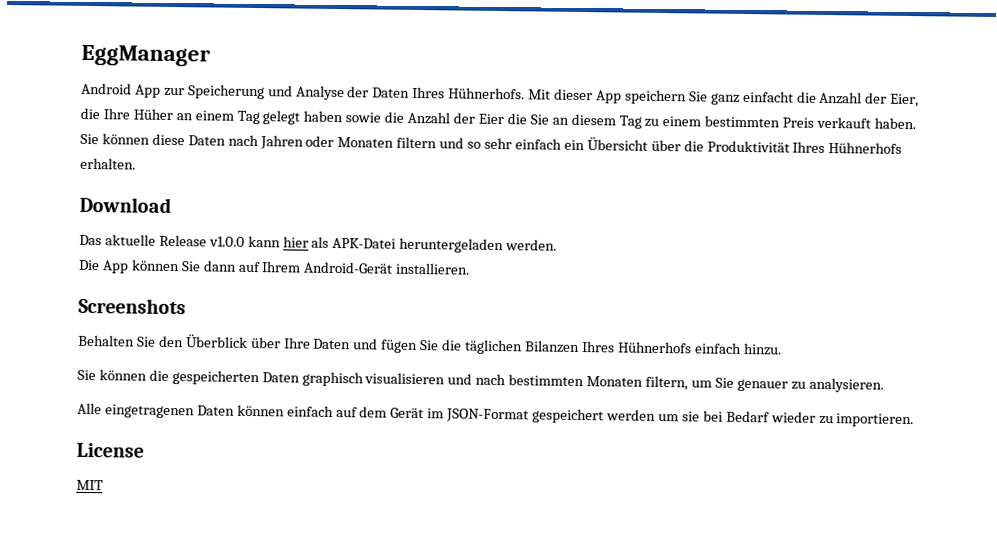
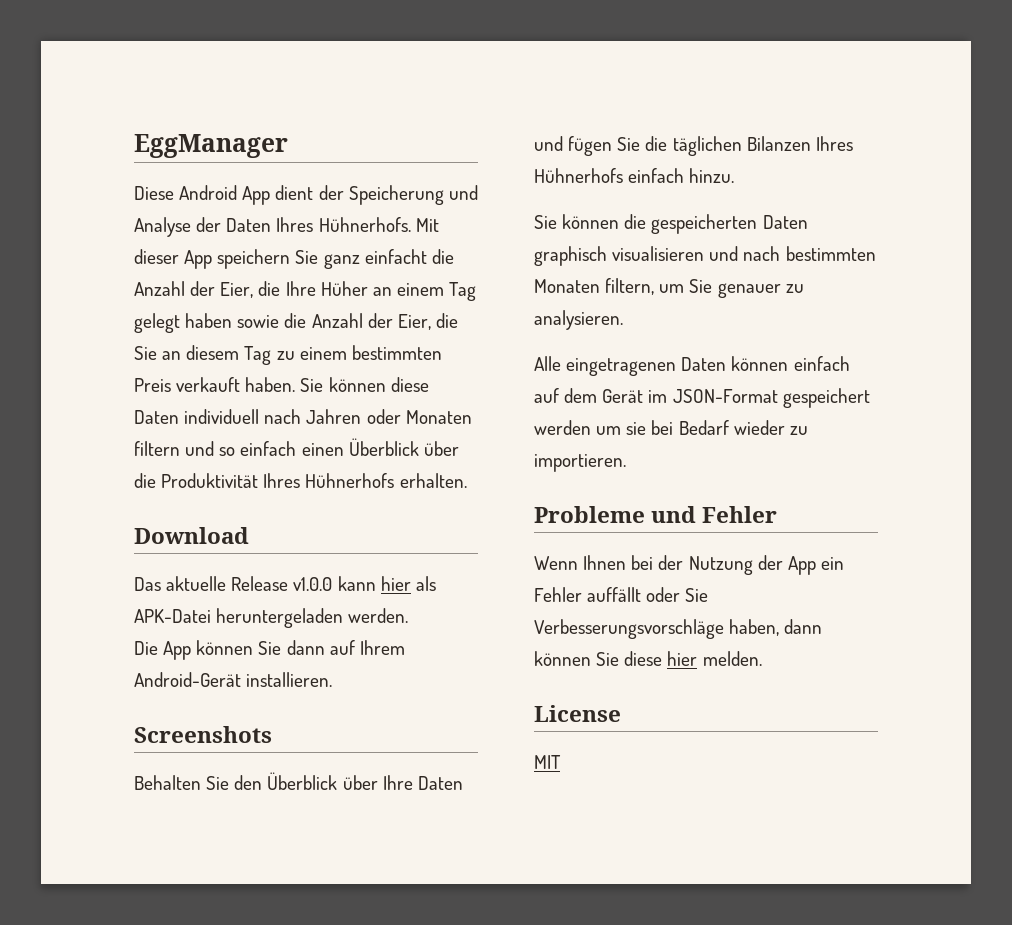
- Android App zur Speicherung und Analyse der Daten Ihres Hühnerhofs.
+ Diese Android App dient der Speicherung und Analyse der Daten Ihres Hühnerhofs.
- Mit dieser App speichern Sie ganz einfacht die Anzahl der Eier, die Ihre Hüher an einem Tag gelegt haben sowie die Anzahl der Eier die Sie an diesem Tag zu einem bestimmten Preis verkauft haben.
+ Mit dieser App speichern Sie ganz einfacht die Anzahl der Eier, die Ihre Hüher an einem Tag gelegt haben sowie die Anzahl der Eier, die Sie an diesem Tag zu einem bestimmten Preis verkauft haben.
- Sie können diese Daten nach Jahren oder Monaten filtern und so sehr einfach ein Übersicht über die Produktivität Ihres Hühnerhofs erhalten.
+ Sie können diese Daten individuell nach Jahren oder Monaten filtern und so einfach einen Überblick über die Produktivität Ihres Hühnerhofs erhalten.
+ Probleme und Fehler
+ Wenn Ihnen bei der Nutzung der App ein Fehler auffällt oder Sie Verbesserungsvorschläge haben, dann können Sie diese hier melden.

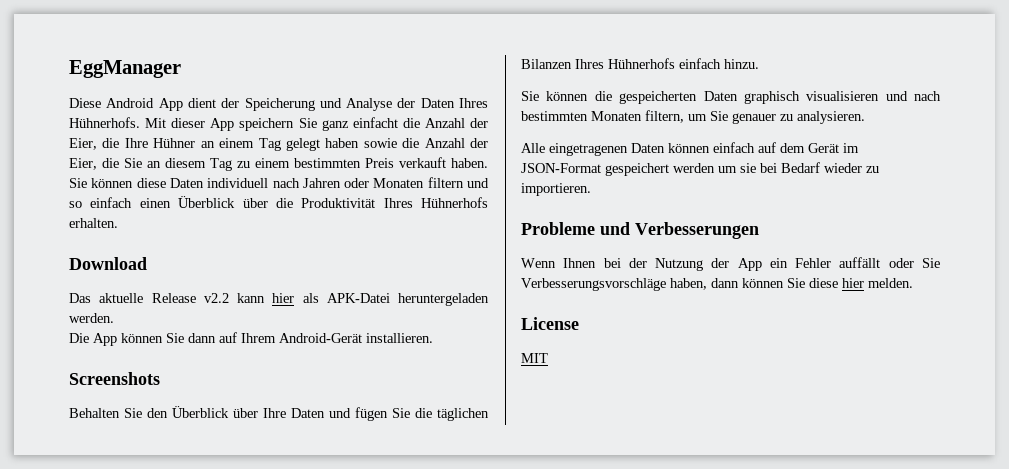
- Mit dieser App speichern Sie ganz einfacht die Anzahl der Eier, die Ihre Hüher an einem Tag gelegt haben sowie die Anzahl der Eier, die Sie an diesem Tag zu einem bestimmten Preis verkauft haben.
+ Mit dieser App speichern Sie ganz einfacht die Anzahl der Eier, die Ihre Hühner an einem Tag gelegt haben sowie die Anzahl der Eier, die Sie an diesem Tag zu einem bestimmten Preis verkauft haben.
- Das aktuelle Release v1.0.0 kann hier als APK-Datei heruntergeladen werden.
+ Das aktuelle Release v2.2 kann hier als APK-Datei heruntergeladen werden.
- Probleme und Fehler
+ Probleme und Verbesserungen

